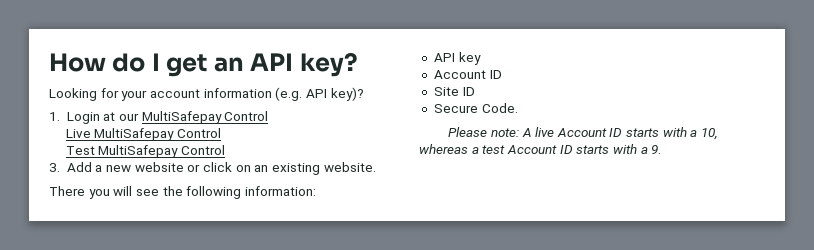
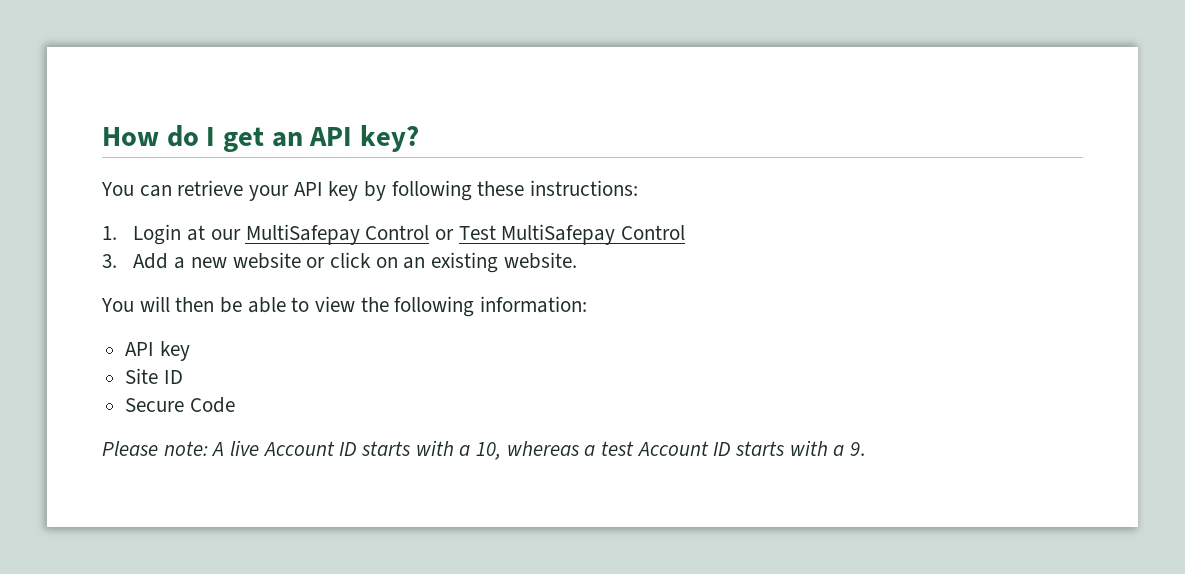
- Looking for your account information (e.g. API key)?
+ You can retrieve your API key by following these instructions:
- 1. Login at our MultiSafepay Control
- Live MultiSafepay Control
- Test MultiSafepay Control
+ 1. Login at our MultiSafepay Control or Test MultiSafepay Control
- There you will see the following information:
+ You will then be able to view the following information:
  API key
- Account ID
- Secure Code.
+ Secure Code

